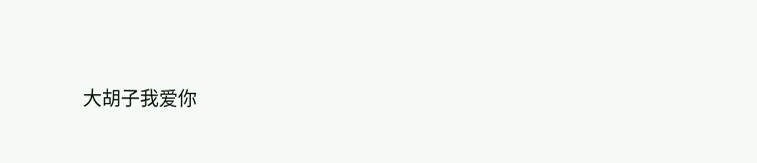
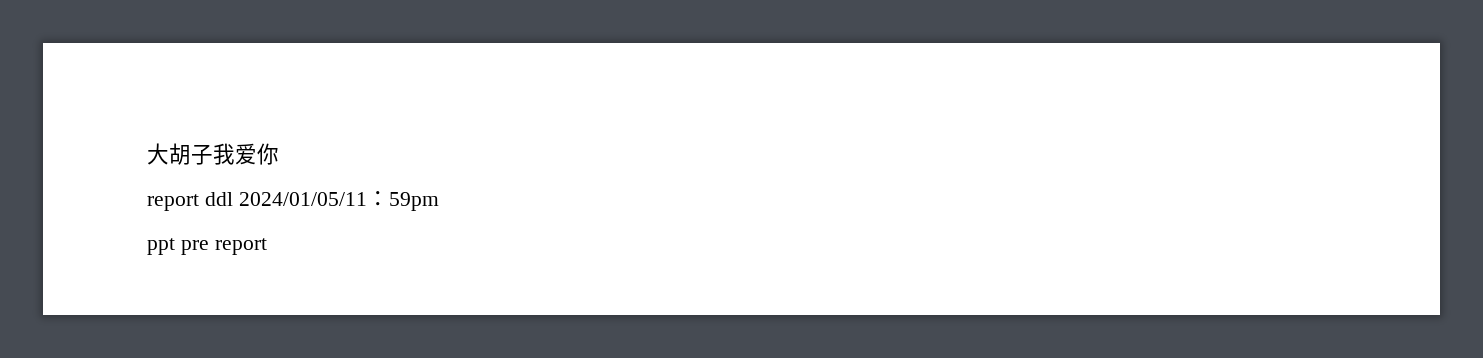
+ report ddl 2024/01/05/11：59pm
+ ppt pre report

